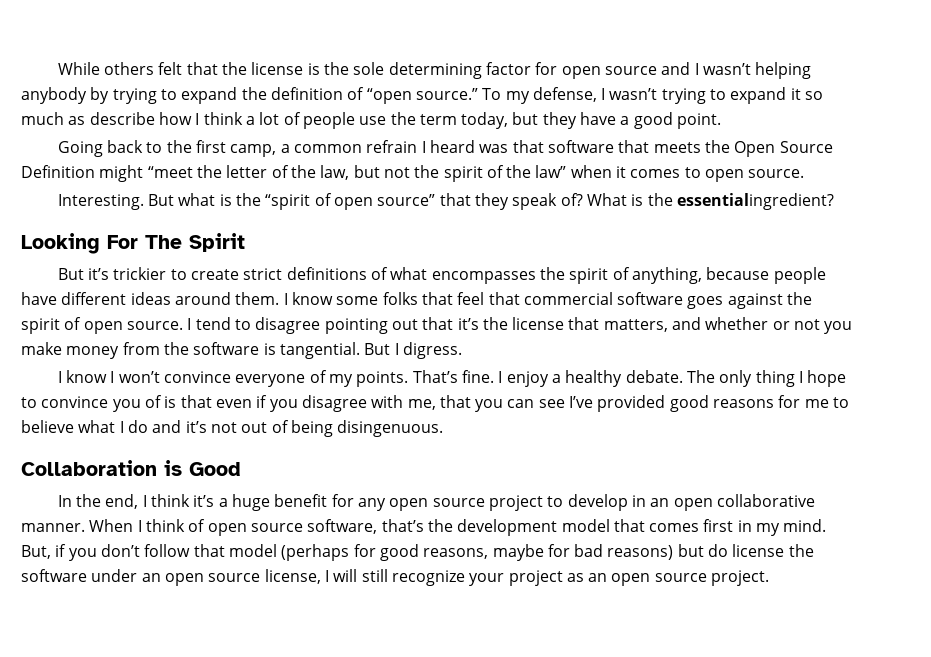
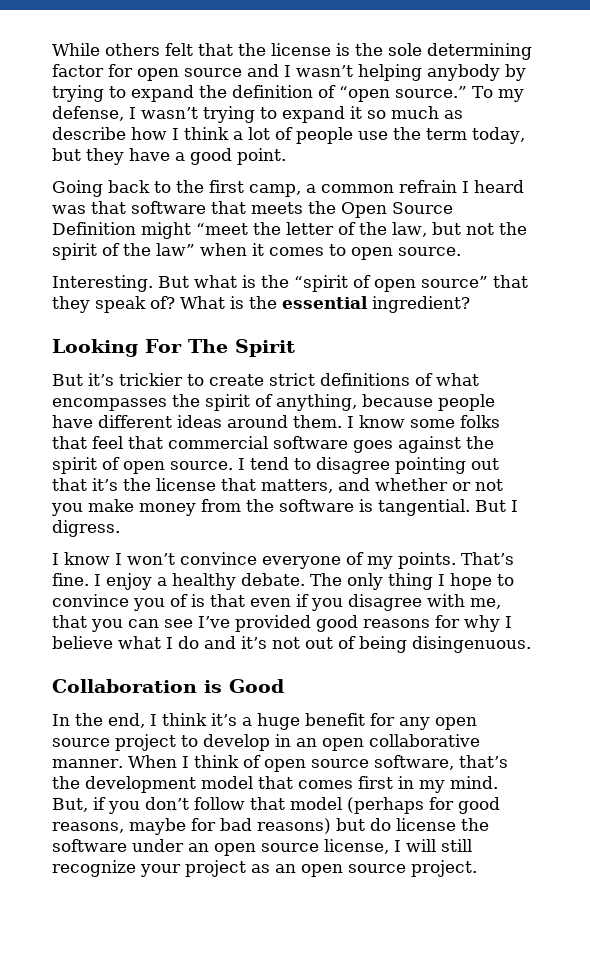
- What is the essentialingredient?
+ What is the essential ingredient?
- The only thing I hope to convince you of is that even if you disagree with me, that you can see I’ve provided good reasons for me to believe what I do and it’s not out of being disingenuous.
+ The only thing I hope to convince you of is that even if you disagree with me, that you can see I’ve provided good reasons for why I believe what I do and it’s not out of being disingenuous.

